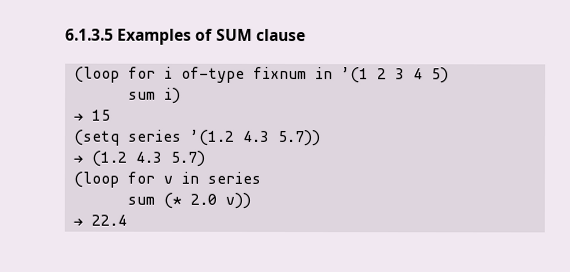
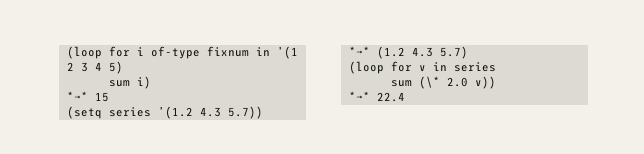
- 6.1.3.5 Examples of SUM clause
- → 15
+ *→* 15
- → (1.2 4.3 5.7)
+ *→* (1.2 4.3 5.7)
- sum (* 2.0 v))
+ sum (\* 2.0 v))
- → 22.4
+ *→* 22.4

